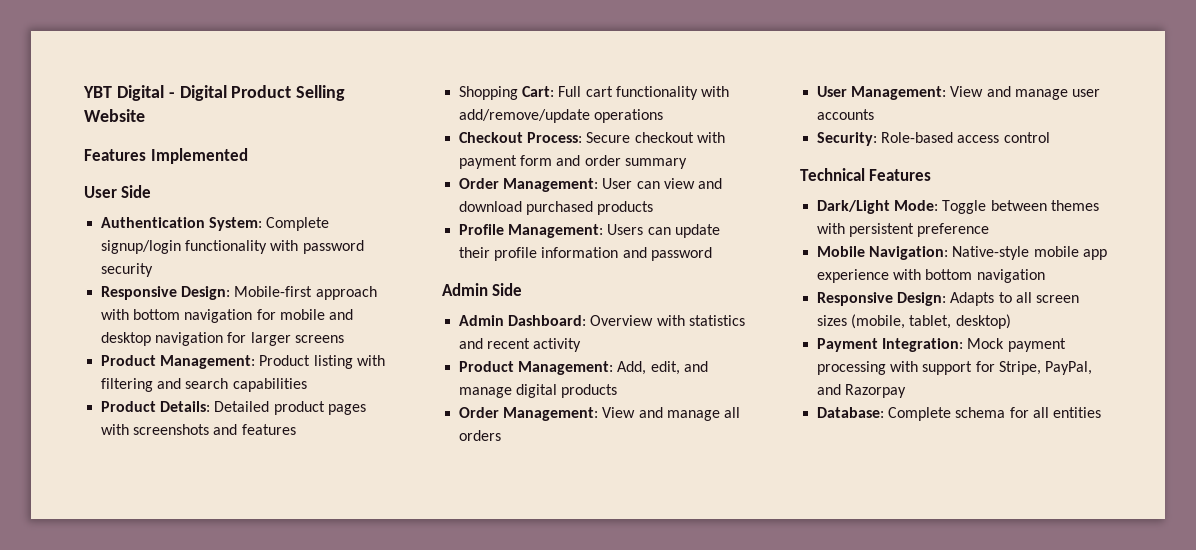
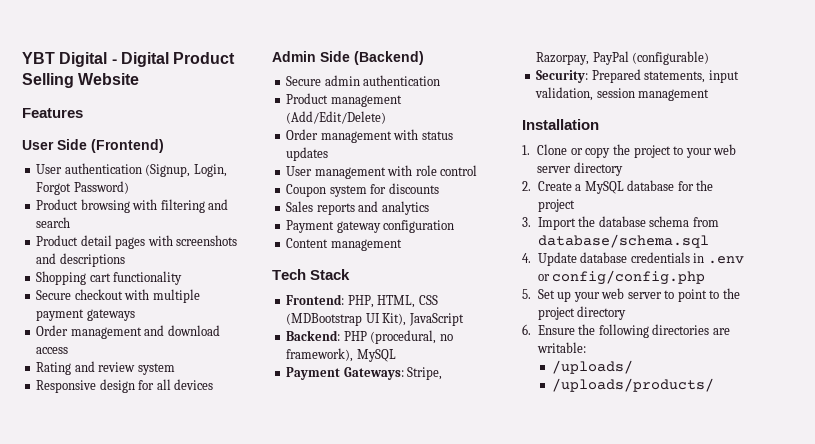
- Features Implemented
+ Features
- User Side
- Authentication System: Complete signup/login functionality with password security
- Responsive Design: Mobile-first approach with bottom navigation for mobile and desktop navigation for larger screens
- Product Management: Product listing with filtering and search capabilities
- Product Details: Detailed product pages with screenshots and features
+ User Side (Frontend)
+ User authentication (Signup, Login, Forgot Password)
+ Product browsing with filtering and search
+ Product detail pages with screenshots and descriptions
- Shopping Cart: Full cart functionality with add/remove/update operations
- Checkout Process: Secure checkout with payment form and order summary
- Order Management: User can view and download purchased products
- Profile Management: Users can update their profile information and password
- Admin Side
- Admin Dashboard: Overview with statistics and recent activity
- Product Management: Add, edit, and manage digital products
- Order Management: View and manage all orders
- User Management: View and manage user accounts
- Security: Role-based access control
- Technical Features
- Dark/Light Mode: Toggle between themes with persistent preference
- Mobile Navigation: Native-style mobile app experience with bottom navigation
- Responsive Design: Adapts to all screen sizes (mobile, tablet, desktop)
- Payment Integration: Mock payment processing with support for Stripe, PayPal, and Razorpay
- Database: Complete schema for all entities
+ Shopping cart functionality
+ Secure checkout with multiple payment gateways
+ Order management and download access
+ Rating and review system
+ Responsive design for all devices
+ Admin Side (Backend)
+ Secure admin authentication
+ Product management (Add/Edit/Delete)
+ Order management with status updates
+ User management with role control
+ Coupon system for discounts
+ Sales reports and analytics
+ Payment gateway configuration
+ Content management
+ Tech Stack
+ Frontend: PHP, HTML, CSS (MDBootstrap UI Kit), JavaScript
+ Backend: PHP (procedural, no framework), MySQL
+ Payment Gateways: Stripe, Razorpay, PayPal (configurable)
+ Security: Prepared statements, input validation, session management
+ Installation
+ 1. Clone or copy the project to your web server directory
+ 2. Create a MySQL database for the project
+ 3. Import the database schema from database/schema.sql
+ 4. Update database credentials in .env or config/config.php
+ 5. Set up your web server to point to the project directory
+ 6. Ensure the following directories are writable:
+ /uploads/
+ /uploads/products/

